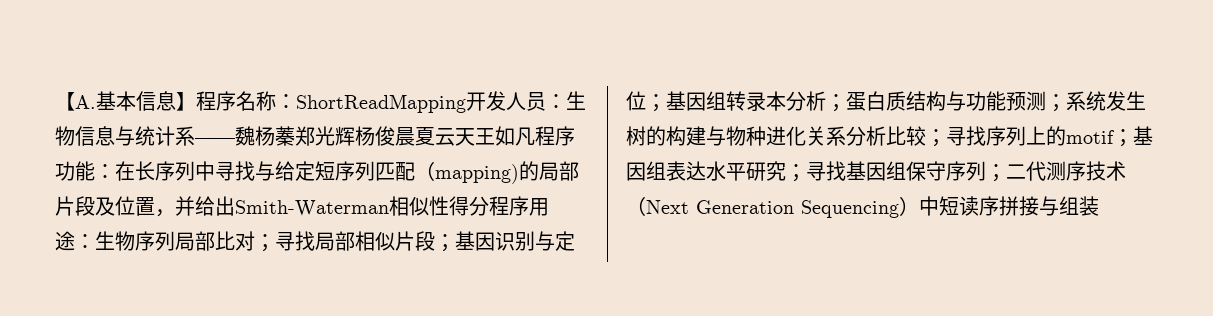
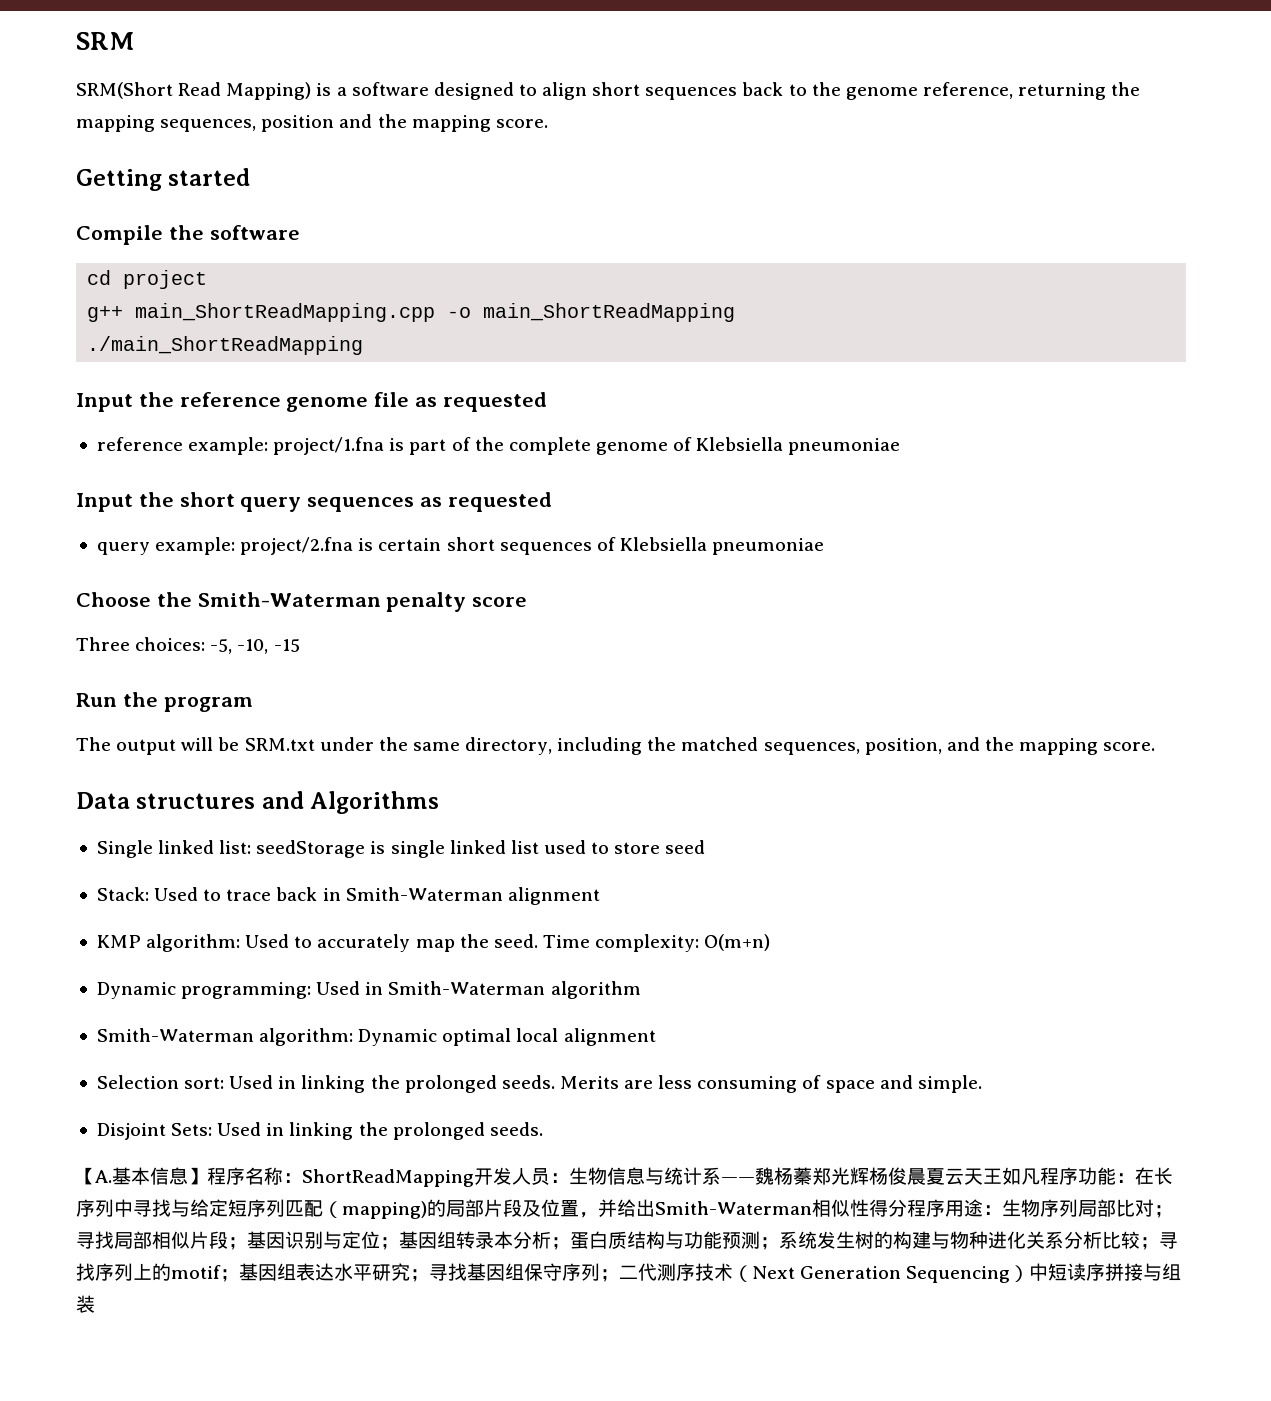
+ SRM
+ SRM(Short Read Mapping) is a software designed to align short sequences back to the genome reference, returning the mapping sequences, position and the mapping score.
+ Getting started
+ Compile the software
+ cd project
+ g++ main_ShortReadMapping.cpp -o main_ShortReadMapping
+ ./main_ShortReadMapping
+ Input the reference genome file as requested
+ reference example: project/1.fna is part of the complete genome of Klebsiella pneumoniae
+ Input the short query sequences as requested
+ query example: project/2.fna is certain short sequences of Klebsiella pneumoniae
+ Choose the Smith-Waterman penalty score
+ Three choices: -5, -10, -15
+ Run the program
+ The output will be SRM.txt under the same directory, including the matched sequences, position, and the mapping score.
+ Data structures and Algorithms
+ Single linked list: seedStorage is single linked list used to store seed
+ Stack: Used to trace back in Smith-Waterman alignment
+ KMP algorithm: Used to accurately map the seed. Time complexity: O(m+n)
+ Dynamic programming: Used in Smith-Waterman algorithm
+ Smith-Waterman algorithm: Dynamic optimal local alignment
+ Selection sort: Used in linking the prolonged seeds. Merits are less consuming of space and simple.
+ Disjoint Sets: Used in linking the prolonged seeds.

